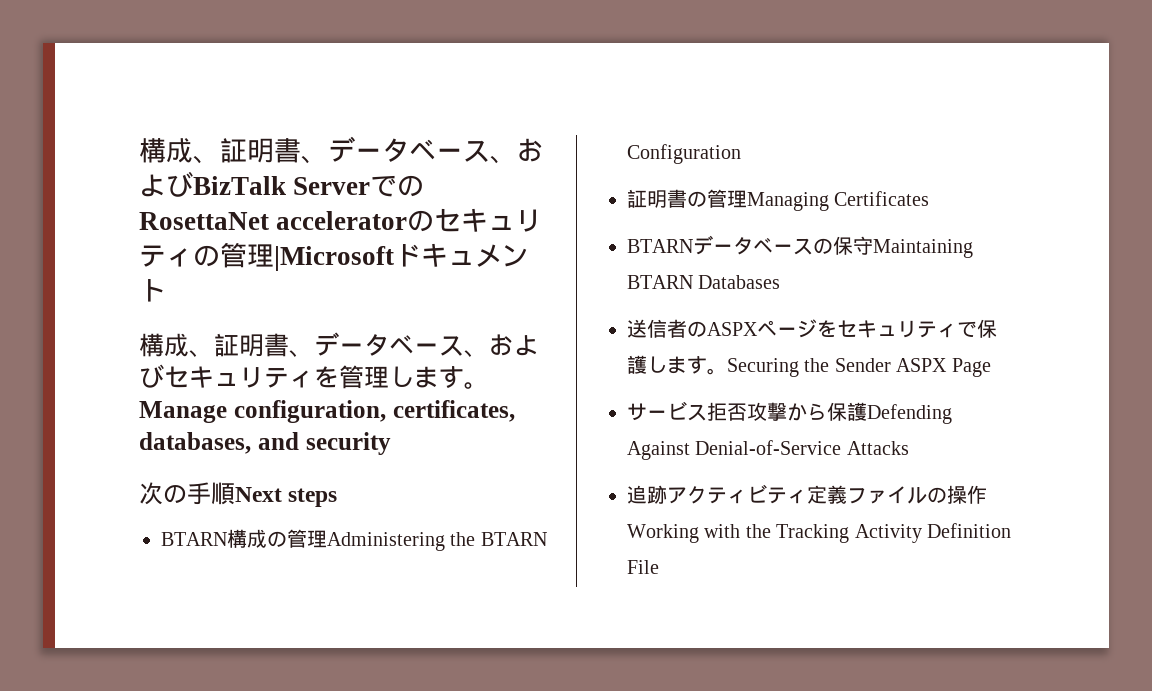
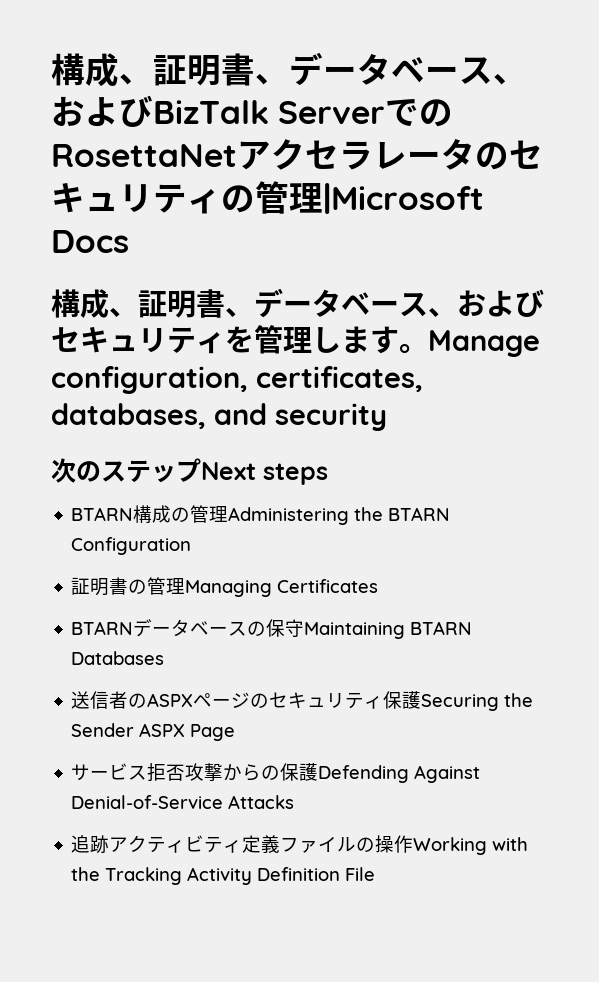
- 構成、証明書、データベース、およびBizTalk ServerでのRosettaNet acceleratorのセキュリティの管理|Microsoftドキュメント
+ 構成、証明書、データベース、およびBizTalk ServerでのRosettaNetアクセラレータのセキュリティの管理|Microsoft Docs
- 次の手順Next steps
+ 次のステップNext steps
- 送信者のASPXページをセキュリティで保護します。Securing the Sender ASPX Page
+ 送信者のASPXページのセキュリティ保護Securing the Sender ASPX Page
- サービス拒否攻撃から保護Defending Against Denial-of-Service Attacks
+ サービス拒否攻撃からの保護Defending Against Denial-of-Service Attacks

